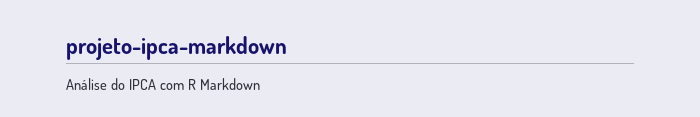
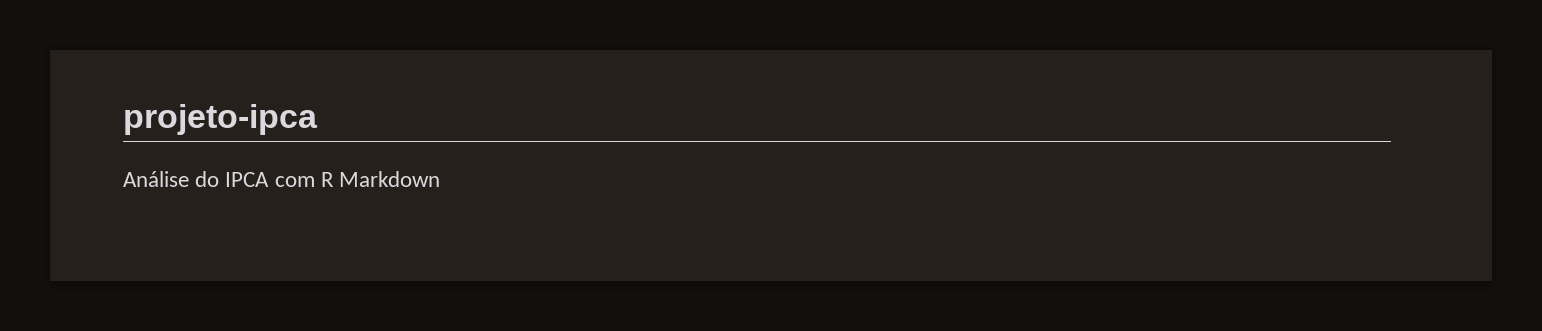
- projeto-ipca-markdown
+ projeto-ipca

